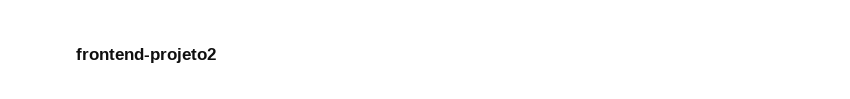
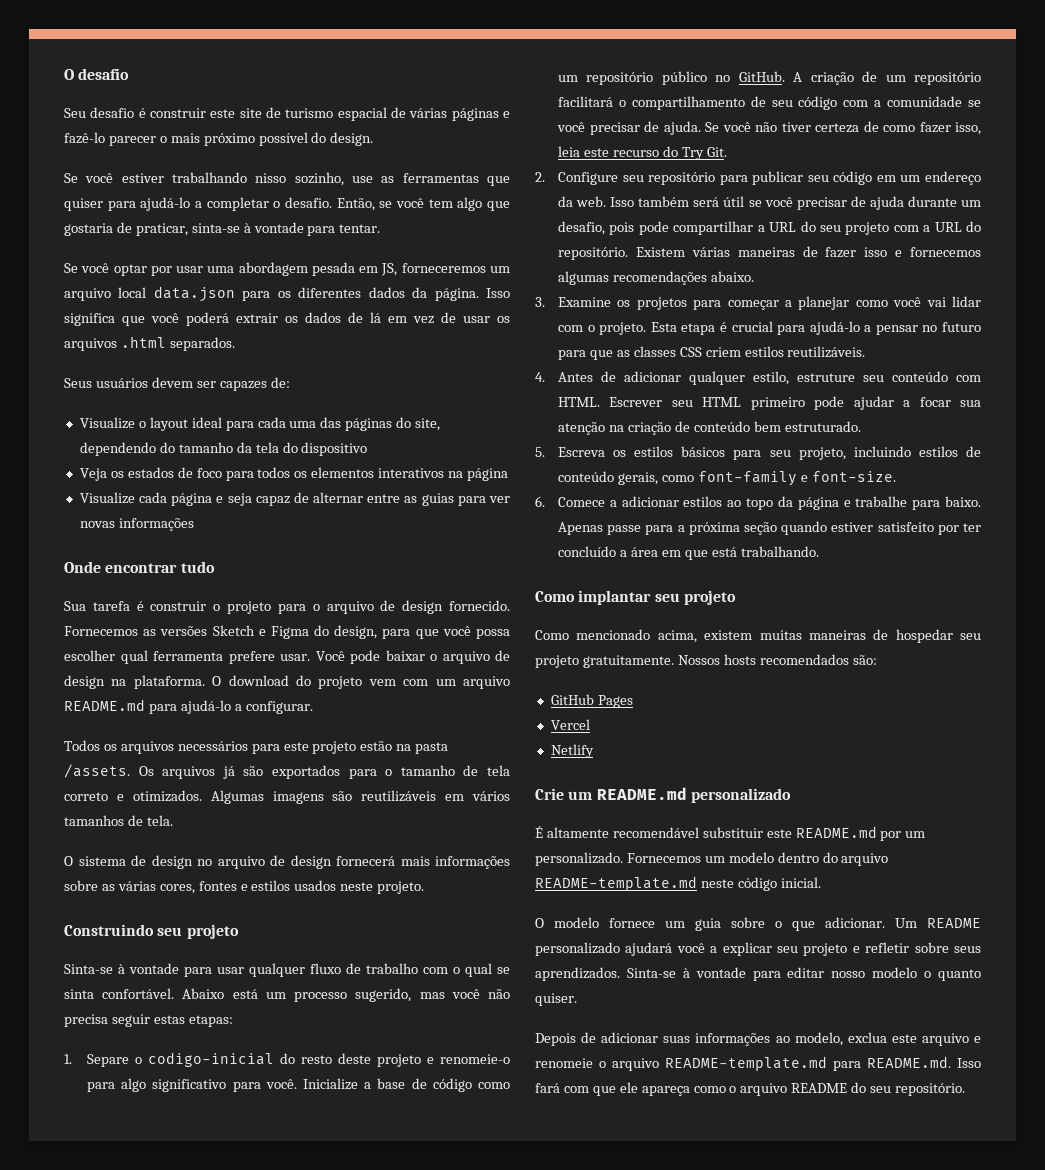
- frontend-projeto2
+ O desafio
+ Seu desafio é construir este site de turismo espacial de várias páginas e fazê-lo parecer o mais próximo possível do design.
+ Se você estiver trabalhando nisso sozinho, use as ferramentas que quiser para ajudá-lo a completar o desafio. Então, se você tem algo que gostaria de praticar, sinta-se à vontade para tentar.
+ Se você optar por usar uma abordagem pesada em JS, forneceremos um arquivo local data.json para os diferentes dados da página. Isso significa que você poderá extrair os dados de lá em vez de usar os arquivos .html separados.
+ Seus usuários devem ser capazes de:
+ Visualize o layout ideal para cada uma das páginas do site, dependendo do tamanho da tela do dispositivo
+ Veja os estados de foco para todos os elementos interativos na página
+ Visualize cada página e seja capaz de alternar entre as guias para ver novas informações
+ Onde encontrar tudo
+ Sua tarefa é construir o projeto para o arquivo de design fornecido. Fornecemos as versões Sketch e Figma do design, para que você possa escolher qual ferramenta prefere usar. Você pode baixar o arquivo de design na plataforma. O download do projeto vem com um arquivo README.md para ajudá-lo a configurar.
+ Todos os arquivos necessários para este projeto estão na pasta /assets. Os arquivos já são exportados para o tamanho de tela correto e otimizados. Algumas imagens são reutilizáveis em vários tamanhos de tela.
+ O sistema de design no arquivo de design fornecerá mais informações sobre as várias cores, fontes e estilos usados neste projeto.
+ Construindo seu projeto
+ Sinta-se à vontade para usar qualquer fluxo de trabalho com o qual se sinta confortável. Abaixo está um processo sugerido, mas você não precisa seguir estas etapas:
+ 1. Separe o codigo-inicial do resto deste projeto e renomeie-o para algo significativo para você. Inicialize a base de código como um repositório público no GitHub. A criação de um repositório facilitará o compartilhamento de seu código com a comunidade se você precisar de ajuda. Se você não tiver certeza de como fazer isso, leia este recurso do Try Git.
+ 2. Configure seu repositório para publicar seu código em um endereço da web. Isso também será útil se você precisar de ajuda durante um desafio, pois pode compartilhar a URL do seu projeto com a URL do repositório. Existem várias maneiras de fazer isso e fornecemos algumas recomendações abaixo.
+ 3. Examine os projetos para começar a planejar como você vai lidar com o projeto. Esta etapa é crucial para ajudá-lo a pensar no futuro para que as classes CSS criem estilos reutilizáveis.
+ 4. Antes de adicionar qualquer estilo, estruture seu conteúdo com HTML. Escrever seu HTML primeiro pode ajudar a focar sua atenção na criação de conteúdo bem estruturado.
+ 5. Escreva os estilos básicos para seu projeto, incluindo estilos de conteúdo gerais, como font-family e font-size.
+ 6. Comece a adicionar estilos ao topo da página e trabalhe para baixo. Apenas passe para a próxima seção quando estiver satisfeito por ter concluído a área em que está trabalhando.
+ Como implantar seu projeto
+ Como mencionado acima, existem muitas maneiras de hospedar seu projeto gratuitamente. Nossos hosts recomendados são:
+ GitHub Pages
+ Vercel
+ Netlify
+ Crie um README.md personalizado
+ É altamente recomendável substituir este README.md por um personalizado. Fornecemos um modelo dentro do arquivo README-template.md neste código inicial.
+ O modelo fornece um guia sobre o que adicionar. Um README personalizado ajudará você a explicar seu projeto e refletir sobre seus aprendizados. Sinta-se à vontade para editar nosso modelo o quanto quiser.
+ Depois de adicionar suas informações ao modelo, exclua este arquivo e renomeie o arquivo README-template.md para README.md. Isso fará com que ele apareça como o arquivo README do seu repositório.

